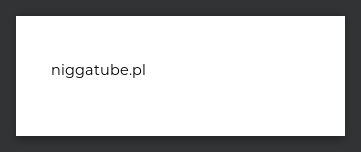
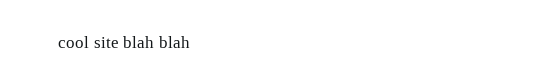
- niggatube.pl
+ cool site blah blah

